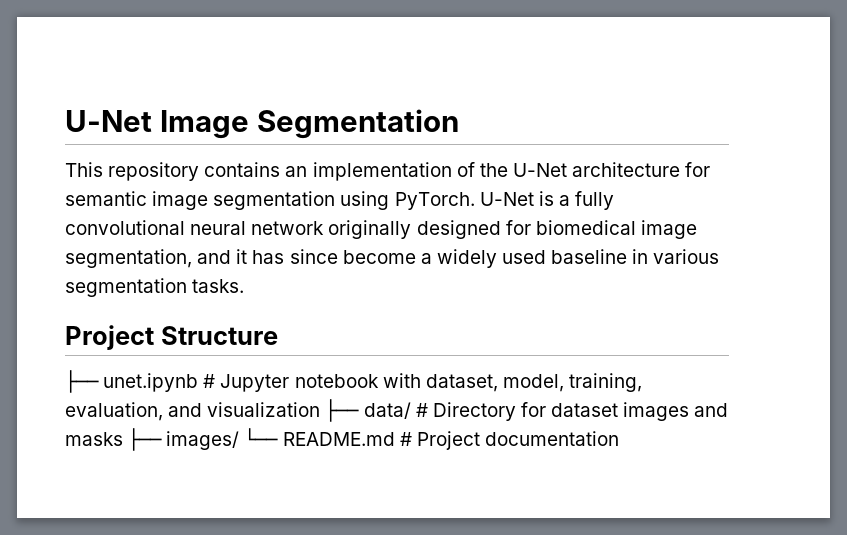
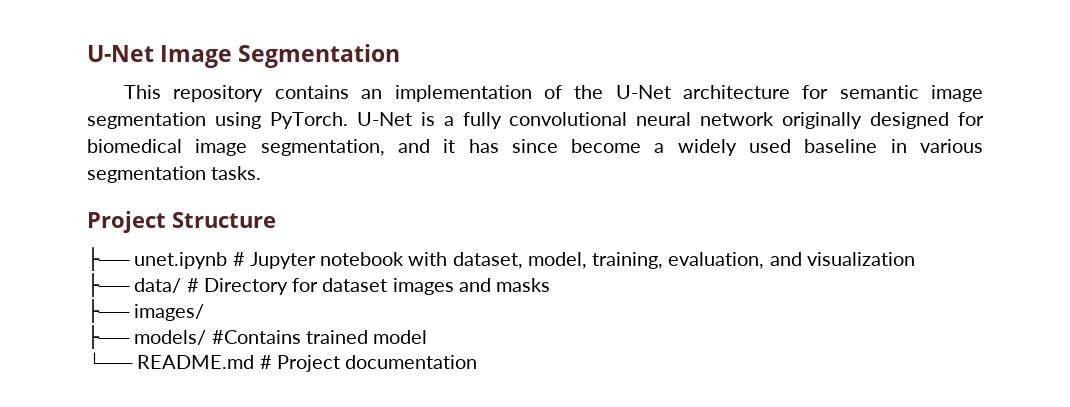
- ├── unet.ipynb # Jupyter notebook with dataset, model, training, evaluation, and visualization ├── data/ # Directory for dataset images and masks ├── images/ └── README.md # Project documentation
+ ├── unet.ipynb # Jupyter notebook with dataset, model, training, evaluation, and visualization
+ ├── data/ # Directory for dataset images and masks
+ ├── images/
+ ├── models/ #Contains trained model
+ └── README.md # Project documentation

